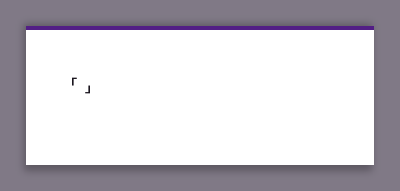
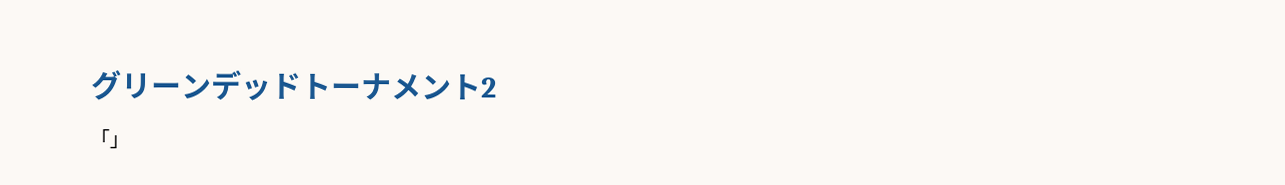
+ グリーンデッドトーナメント2

